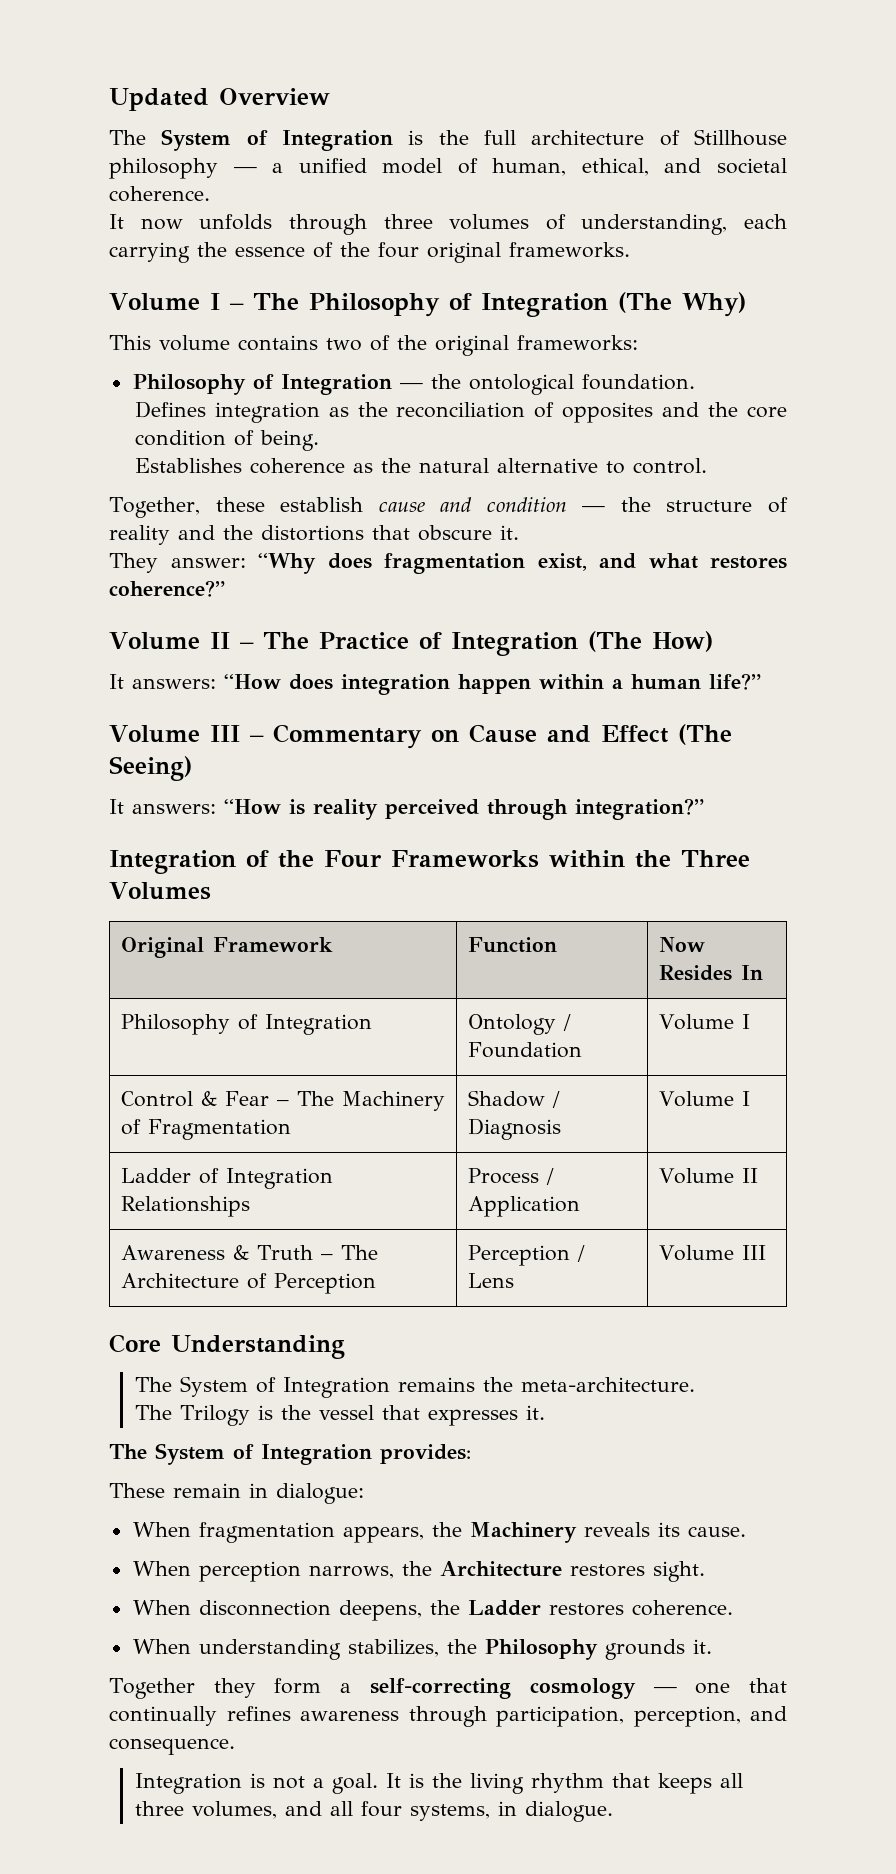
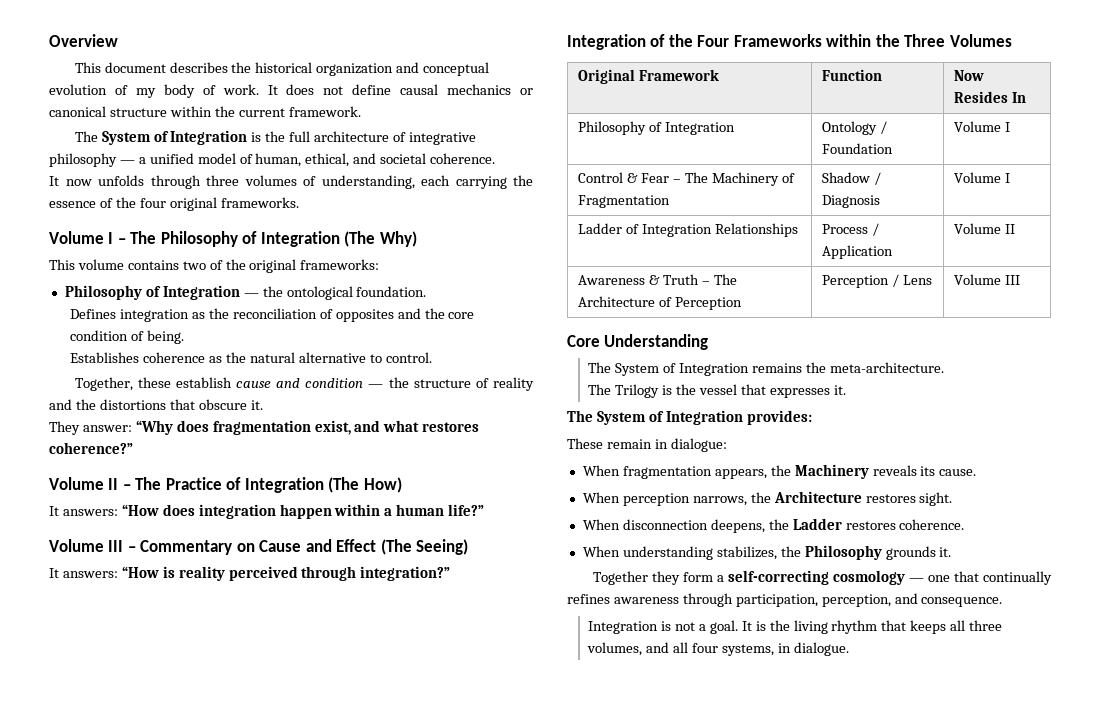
- Updated Overview
+ Overview
+ This document describes the historical organization and conceptual evolution of my body of work. It does not define causal mechanics or canonical structure within the current framework.
- The System of Integration is the full architecture of Stillhouse philosophy — a unified model of human, ethical, and societal coherence.
+ The System of Integration is the full architecture of integrative philosophy — a unified model of human, ethical, and societal coherence.

